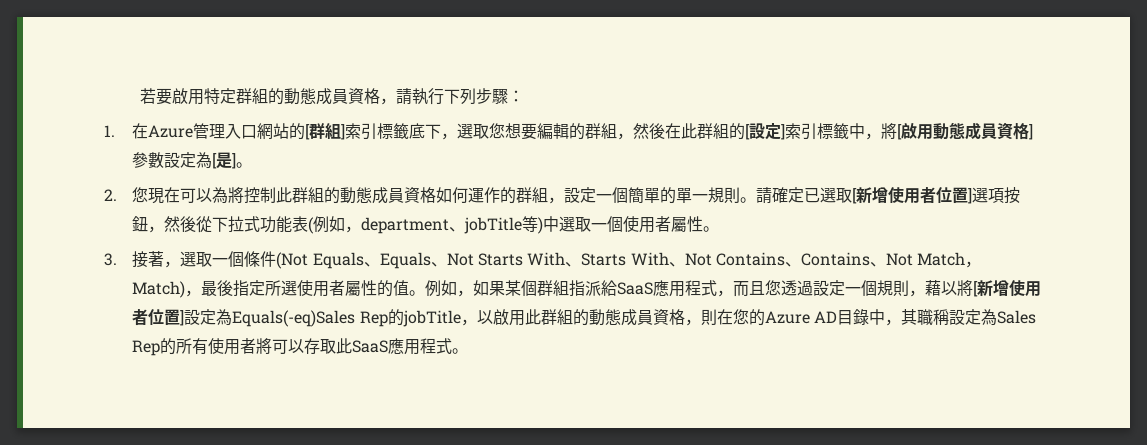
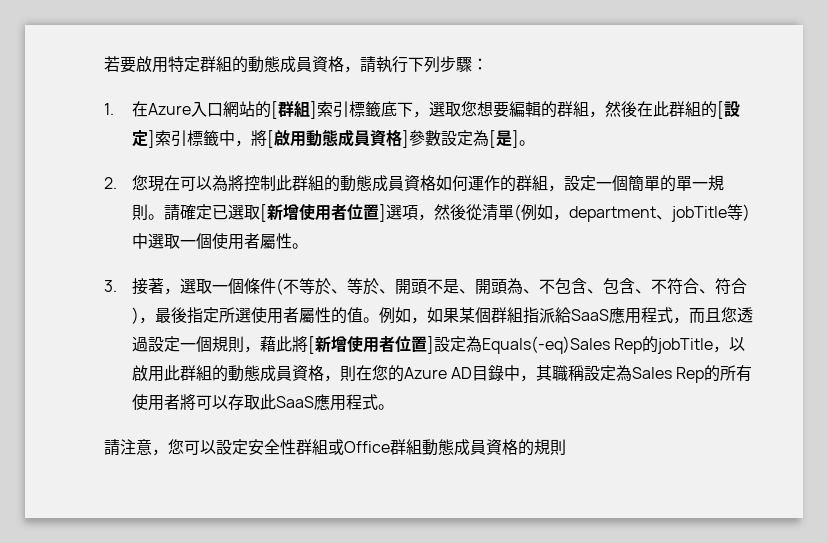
- 1.在Azure管理入口網站的[群組]索引標籤底下，選取您想要編輯的群組，然後在此群組的[設定]索引標籤中，將[啟用動態成員資格]參數設定為[是]。
+ 1.在Azure入口網站的[群組]索引標籤底下，選取您想要編輯的群組，然後在此群組的[設定]索引標籤中，將[啟用動態成員資格]參數設定為[是]。
- 請確定已選取[新增使用者位置]選項按鈕，然後從下拉式功能表(例如，department、jobTitle等)中選取一個使用者屬性。
+ 請確定已選取[新增使用者位置]選項，然後從清單(例如，department、jobTitle等)中選取一個使用者屬性。
- 3.接著，選取一個條件(Not Equals、Equals、Not Starts With、Starts With、Not Contains、Contains、Not Match，Match)，最後指定所選使用者屬性的值。
+ 3.接著，選取一個條件(不等於、等於、開頭不是、開頭為、不包含、包含、不符合、符合)，最後指定所選使用者屬性的值。
- 例如，如果某個群組指派給SaaS應用程式，而且您透過設定一個規則，藉以將[新增使用者位置]設定為Equals(-eq)Sales Rep的jobTitle，以啟用此群組的動態成員資格，則在您的Azure AD目錄中，其職稱設定為Sales Rep的所有使用者將可以存取此SaaS應用程式。
+ 例如，如果某個群組指派給SaaS應用程式，而且您透過設定一個規則，藉此將[新增使用者位置]設定為Equals(-eq)Sales Rep的jobTitle，以啟用此群組的動態成員資格，則在您的Azure AD目錄中，其職稱設定為Sales Rep的所有使用者將可以存取此SaaS應用程式。
+ 請注意，您可以設定安全性群組或Office群組動態成員資格的規則

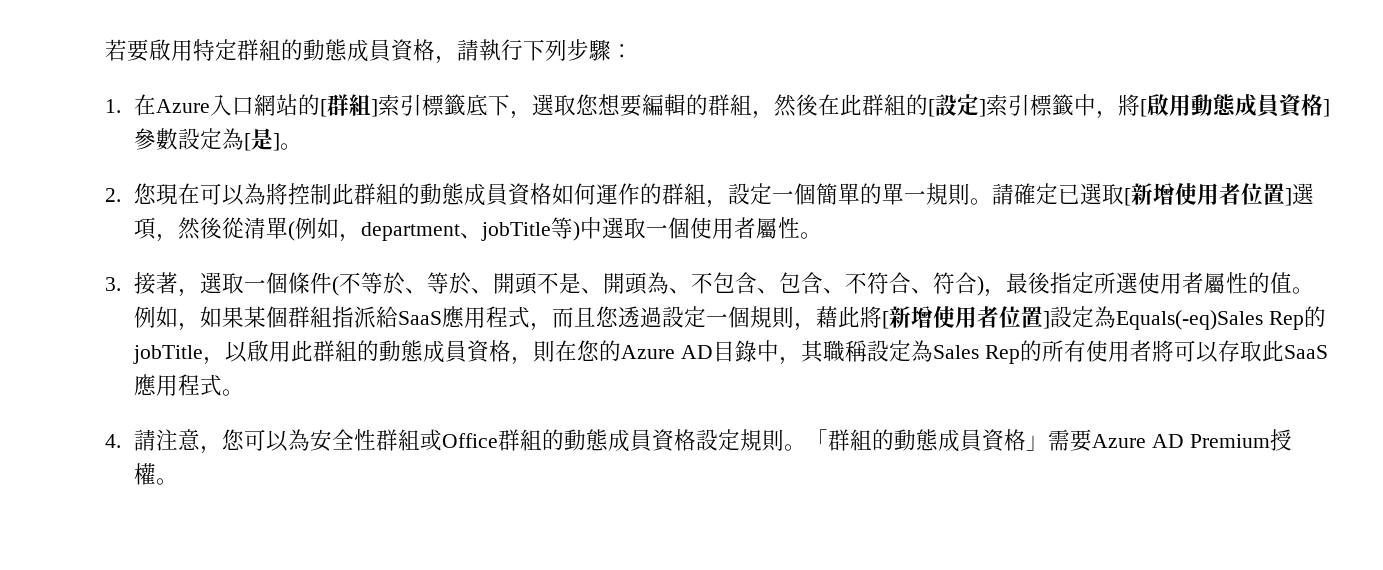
- 請注意，您可以設定安全性群組或Office群組動態成員資格的規則
+ 4.請注意，您可以為安全性群組或Office群組的動態成員資格設定規則。「群組的動態成員資格」需要Azure AD Premium授權。

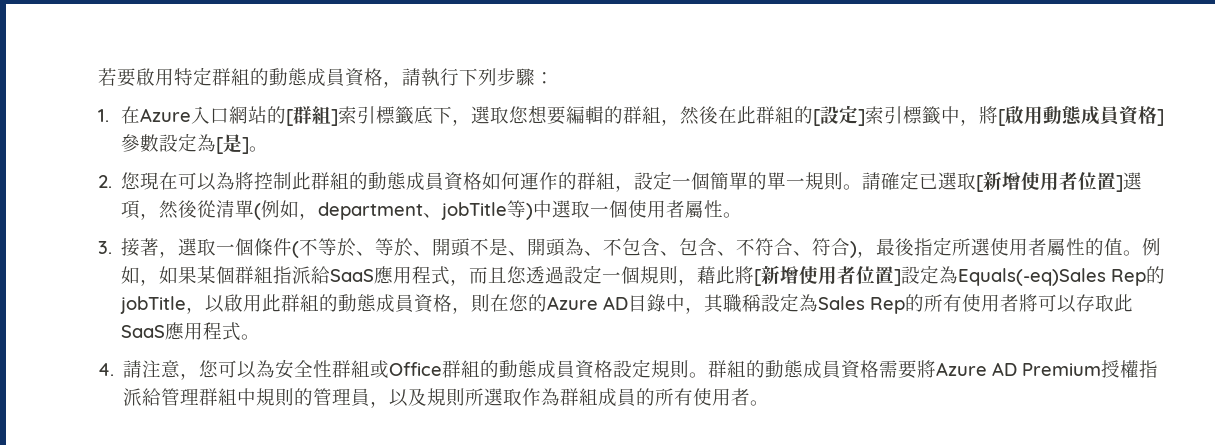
- 「群組的動態成員資格」需要Azure AD Premium授權。
+ 群組的動態成員資格需要將Azure AD Premium授權指派給管理群組中規則的管理員，以及規則所選取作為群組成員的所有使用者。

